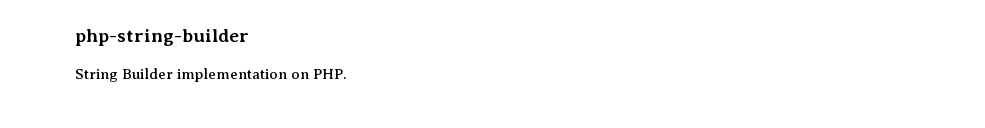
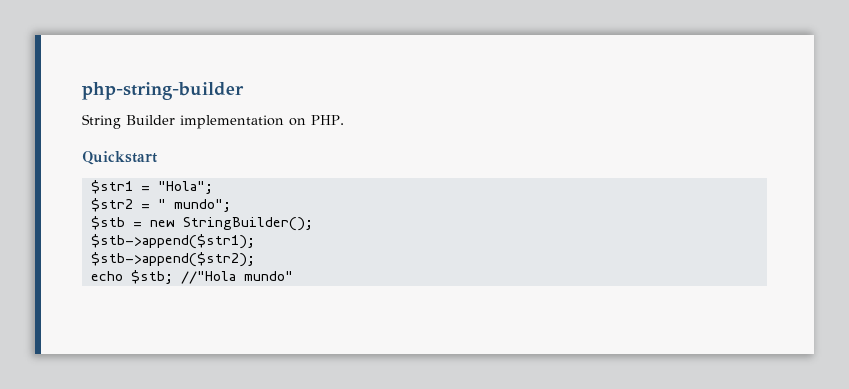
+ Quickstart
+ $str1 = "Hola";
+ $str2 = " mundo";
+ $stb = new StringBuilder();
+ $stb->append($str1);
+ $stb->append($str2);
+ echo $stb; //"Hola mundo"

